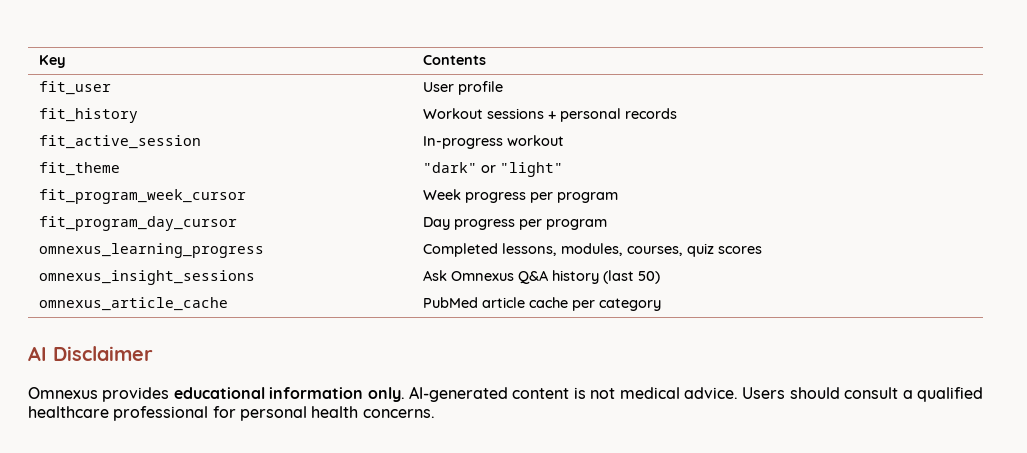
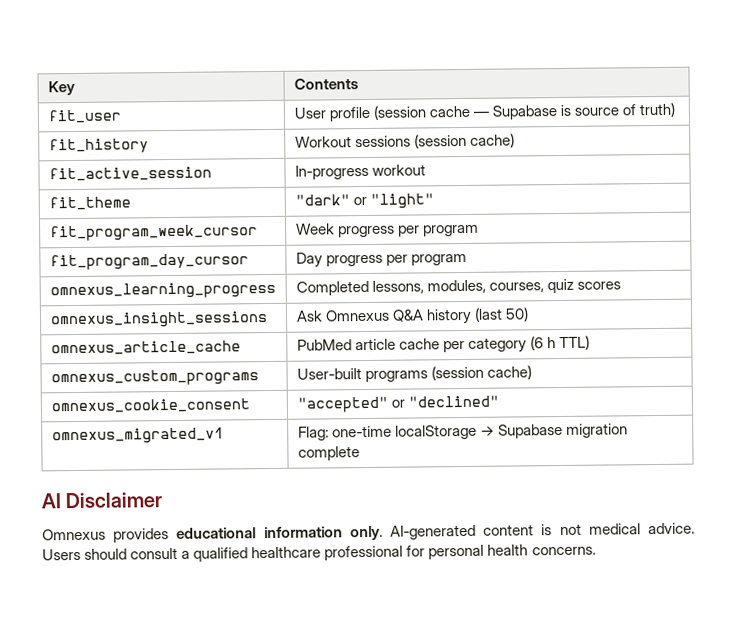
- fit_user | User profile
+ fit_user | User profile (session cache — Supabase is source of truth)
- fit_history | Workout sessions + personal records
+ fit_history | Workout sessions (session cache)
- omnexus_article_cache | PubMed article cache per category
+ omnexus_article_cache | PubMed article cache per category (6 h TTL)
+ omnexus_custom_programs | User-built programs (session cache)
+ omnexus_cookie_consent | "accepted" or "declined"
+ omnexus_migrated_v1 | Flag: one-time localStorage → Supabase migration complete

